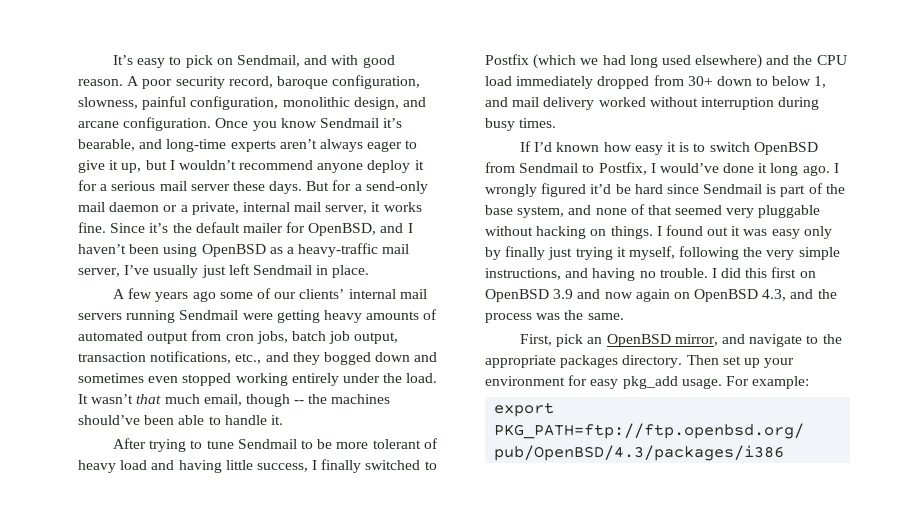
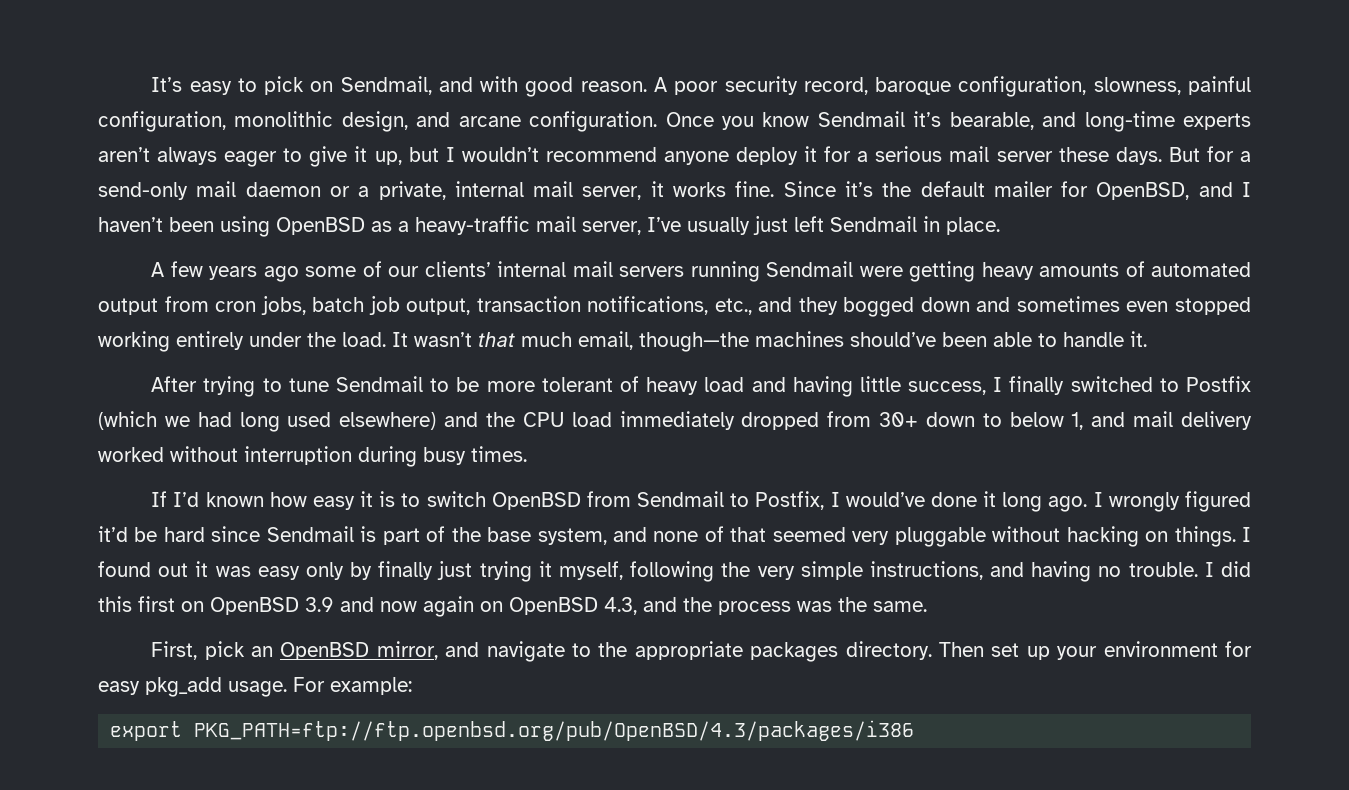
- It wasn’t that much email, though -- the machines should’ve been able to handle it.
+ It wasn’t that much email, though—the machines should’ve been able to handle it.

